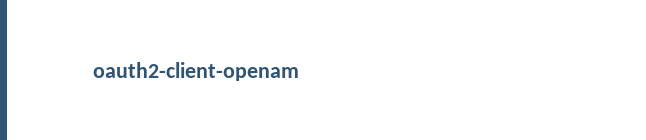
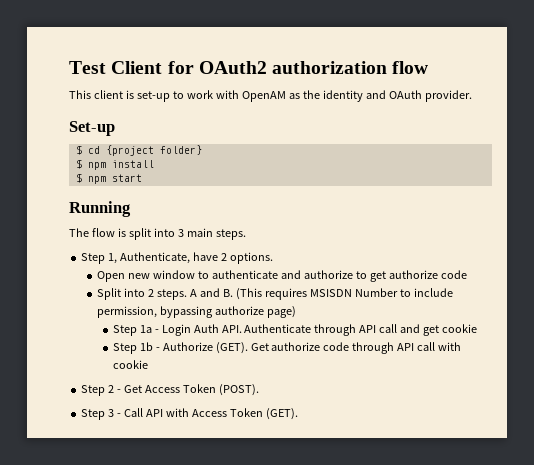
- oauth2-client-openam
+ Test Client for OAuth2 authorization flow
+ This client is set-up to work with OpenAM as the identity and OAuth provider.
+ Set-up
+ $ cd {project folder}
+ $ npm install
+ $ npm start
+ Running
+ The flow is split into 3 main steps.
+ Step 1, Authenticate, have 2 options.
+ Open new window to authenticate and authorize to get authorize code
+ Split into 2 steps. A and B. (This requires MSISDN Number to include permission, bypassing authorize page)
+ Step 1a - Login Auth API. Authenticate through API call and get cookie
+ Step 1b - Authorize (GET). Get authorize code through API call with cookie
+ Step 2 - Get Access Token (POST).
+ Step 3 - Call API with Access Token (GET).

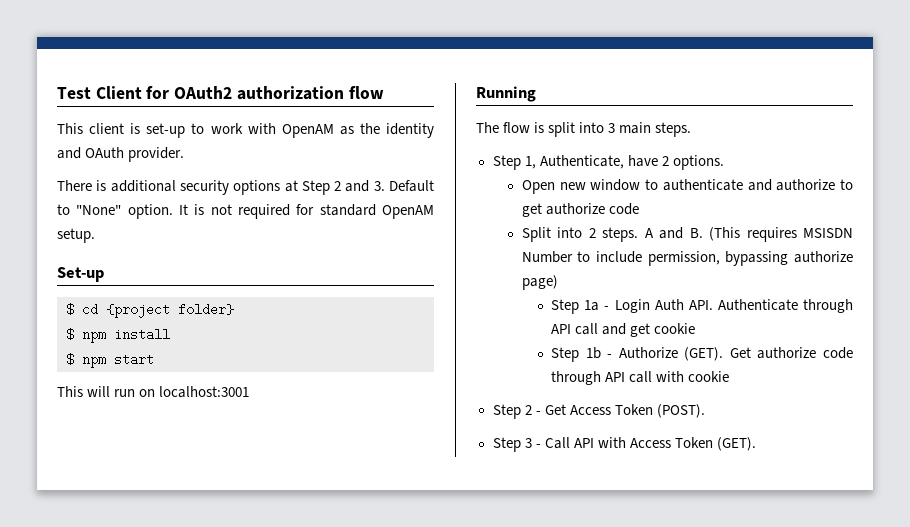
+ There is additional security options at Step 2 and 3. Default to "None" option. It is not required for standard OpenAM setup.
+ This will run on localhost:3001

